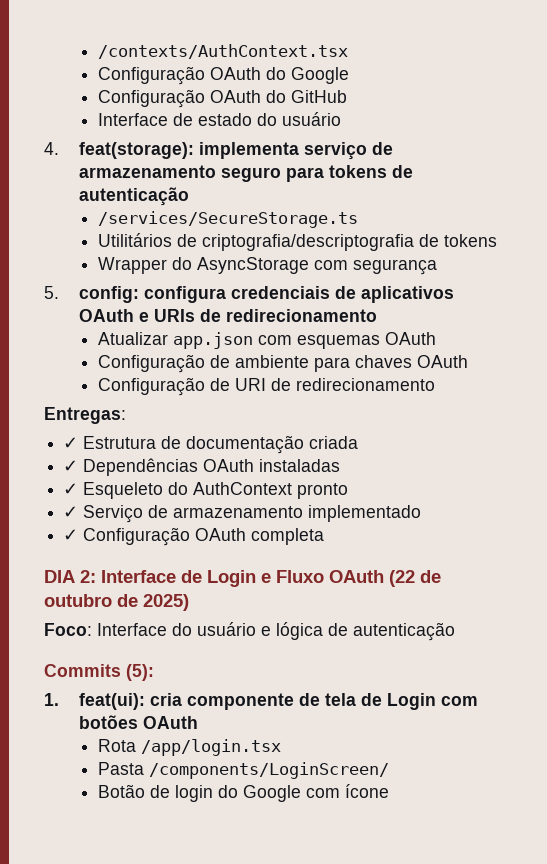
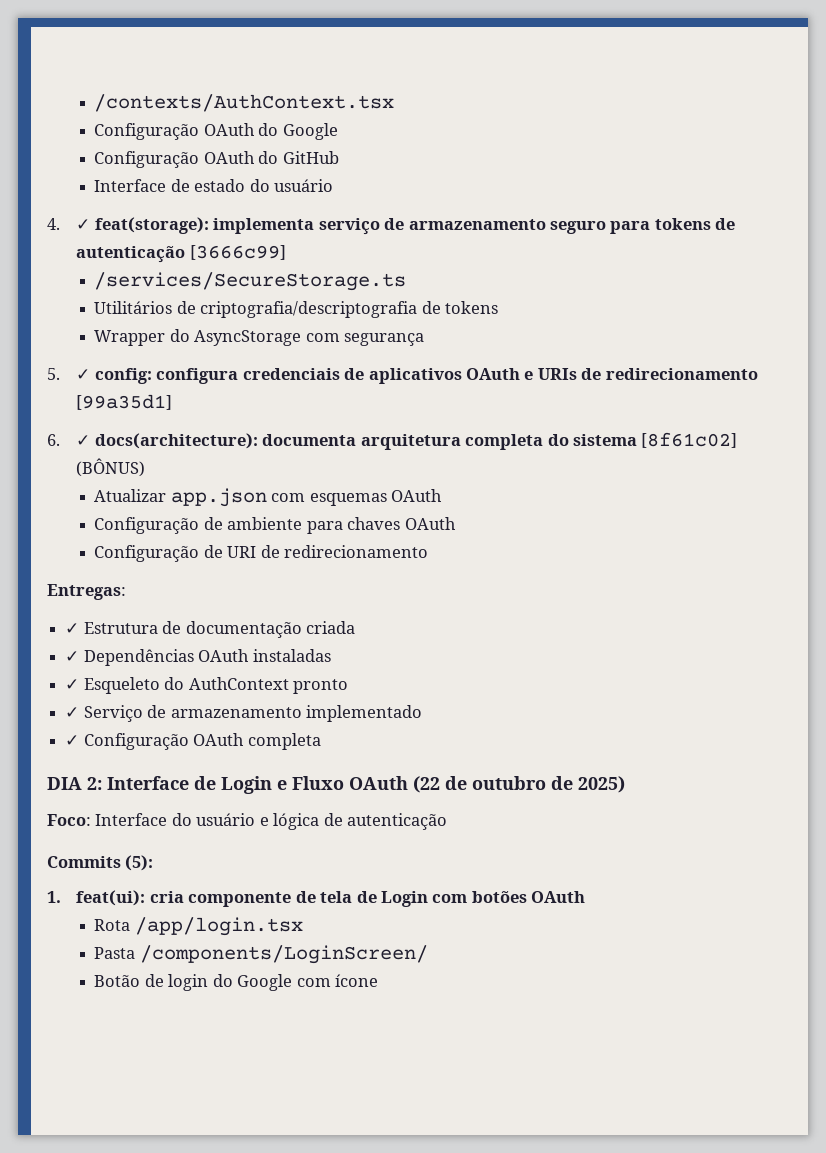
- 4. feat(storage): implementa serviço de armazenamento seguro para tokens de autenticação
+ 4. ✓ feat(storage): implementa serviço de armazenamento seguro para tokens de autenticação [3666c99]
- 5. config: configura credenciais de aplicativos OAuth e URIs de redirecionamento
+ 5. ✓ config: configura credenciais de aplicativos OAuth e URIs de redirecionamento [99a35d1]
+ 6. ✓ docs(architecture): documenta arquitetura completa do sistema [8f61c02] (BÔNUS)

